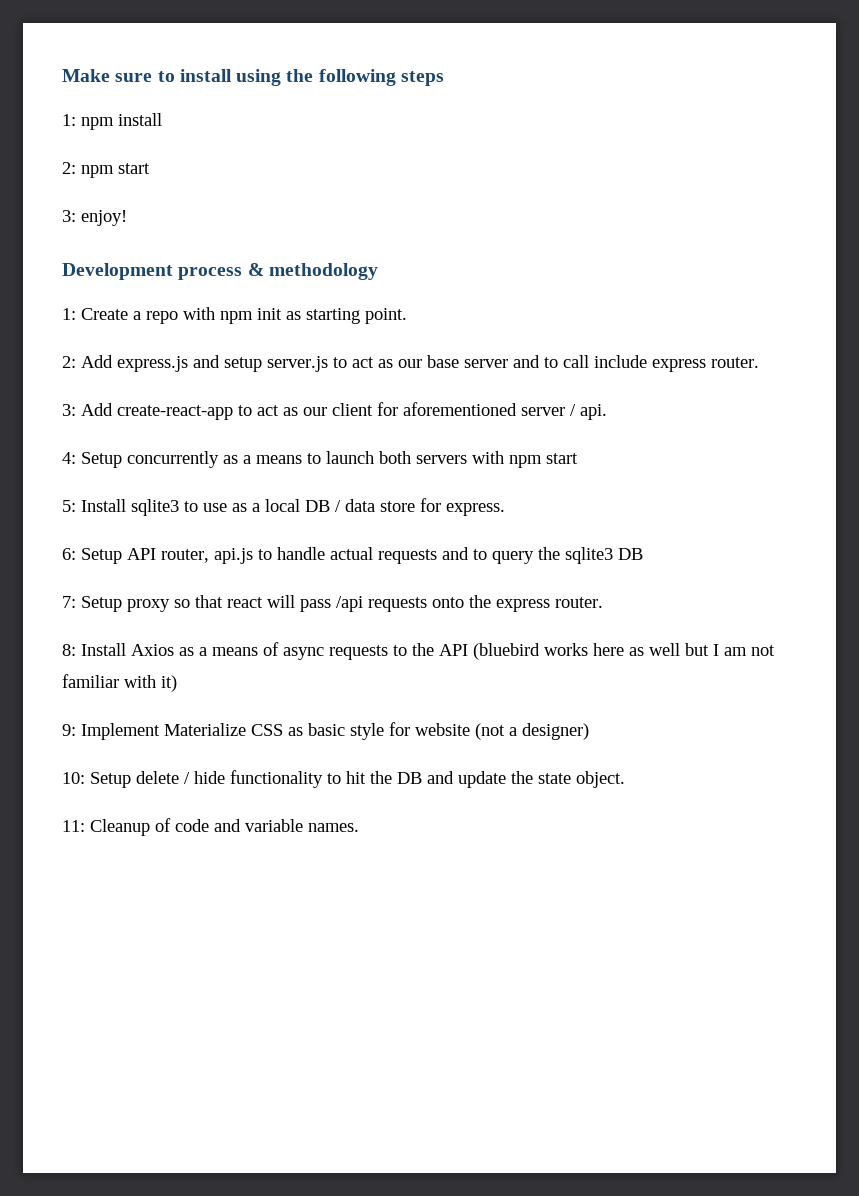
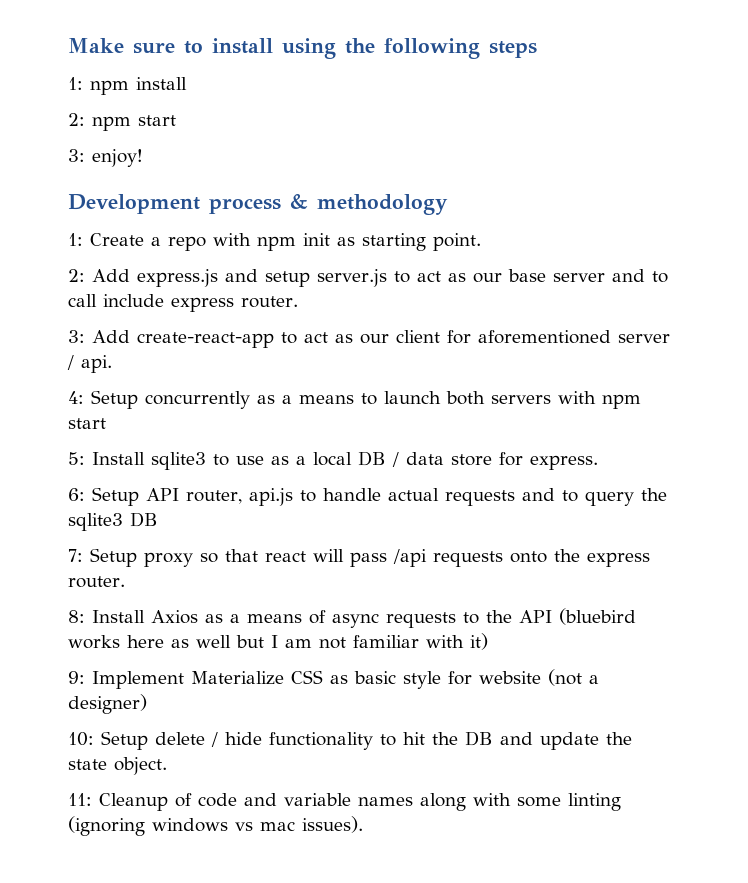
- 11: Cleanup of code and variable names.
+ 11: Cleanup of code and variable names along with some linting (ignoring windows vs mac issues).

